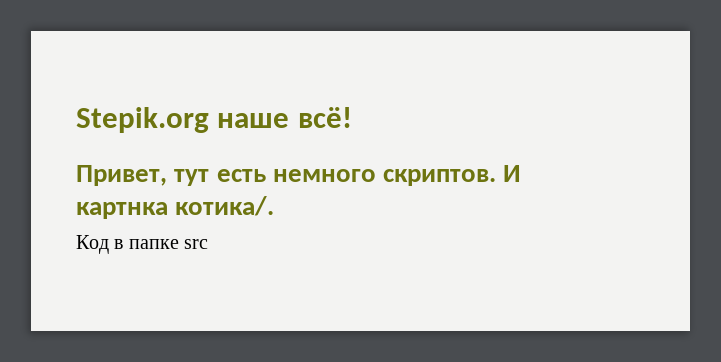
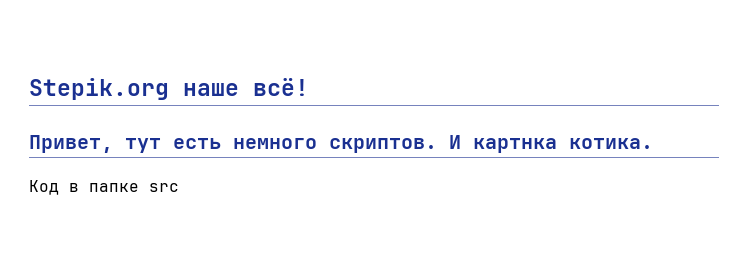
- И картнка котика/.
+ И картнка котика.

